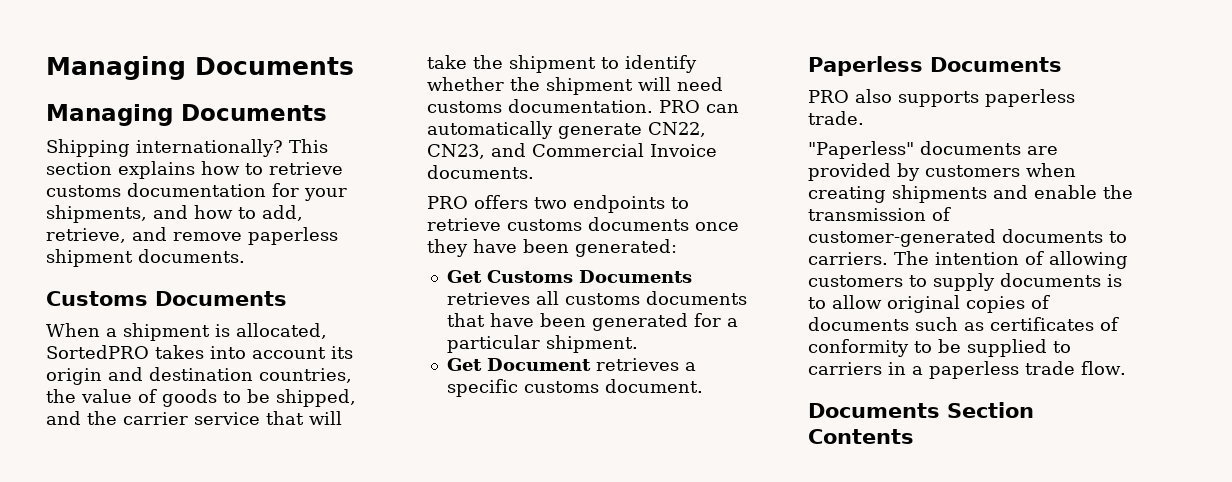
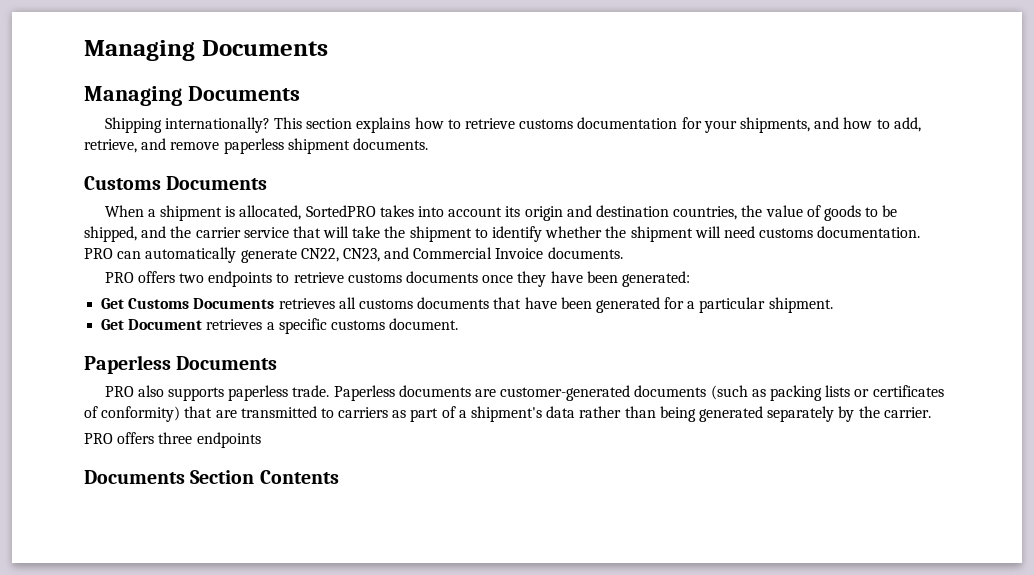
- PRO also supports paperless trade.
- "Paperless" documents are provided by customers when creating shipments and enable the transmission of customer-generated documents to carriers. The intention of allowing customers to supply documents is to allow original copies of documents such as certificates of conformity to be supplied to carriers in a paperless trade flow.
+ PRO also supports paperless trade. Paperless documents are customer-generated documents (such as packing lists or certificates of conformity) that are transmitted to carriers as part of a shipment's data rather than being generated separately by the carrier.
+ PRO offers three endpoints

